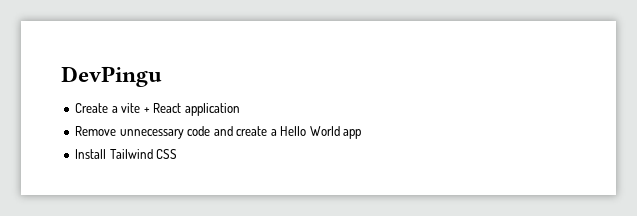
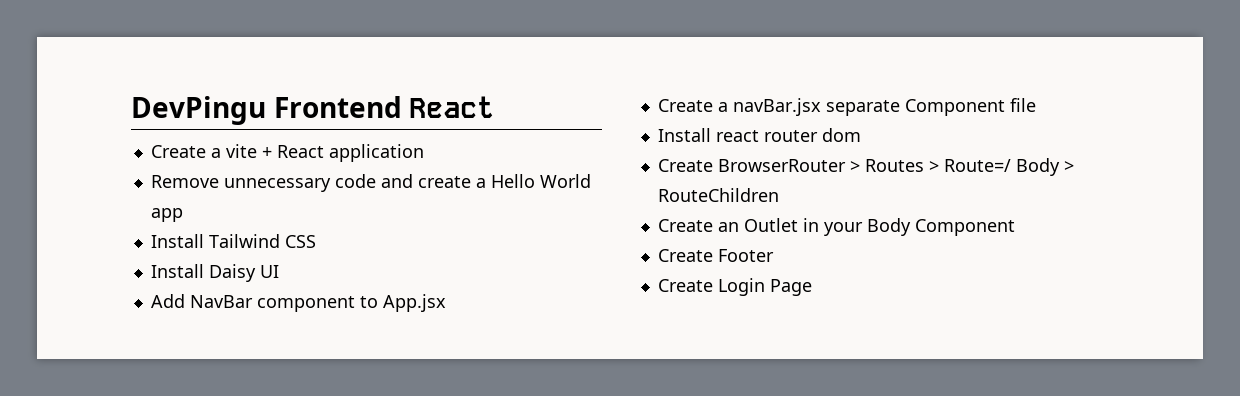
- DevPingu
+ DevPingu Frontend React
+ Install Daisy UI
+ Add NavBar component to App.jsx
+ Create a navBar.jsx separate Component file
+ Install react router dom
+ Create BrowserRouter > Routes > Route=/ Body > RouteChildren
+ Create an Outlet in your Body Component
+ Create Footer
+ Create Login Page

